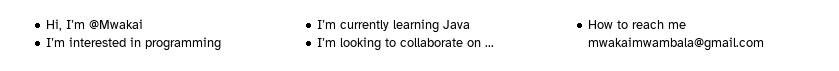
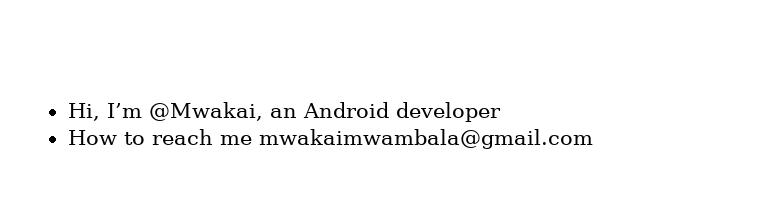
- Hi, I’m @Mwakai
- I’m interested in programming
- I’m currently learning Java
- I’m looking to collaborate on ...
+ Hi, I’m @Mwakai, an Android developer

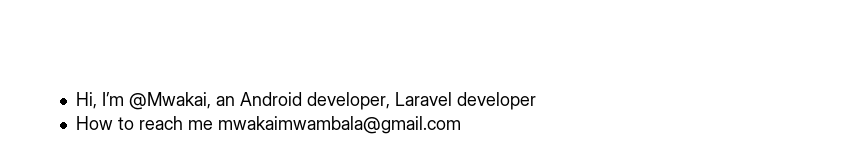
- Hi, I’m @Mwakai, an Android developer
+ Hi, I’m @Mwakai, an Android developer, Laravel developer

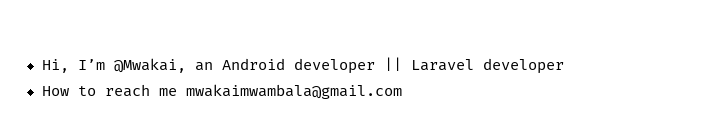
- Hi, I’m @Mwakai, an Android developer, Laravel developer
+ Hi, I’m @Mwakai, an Android developer || Laravel developer

